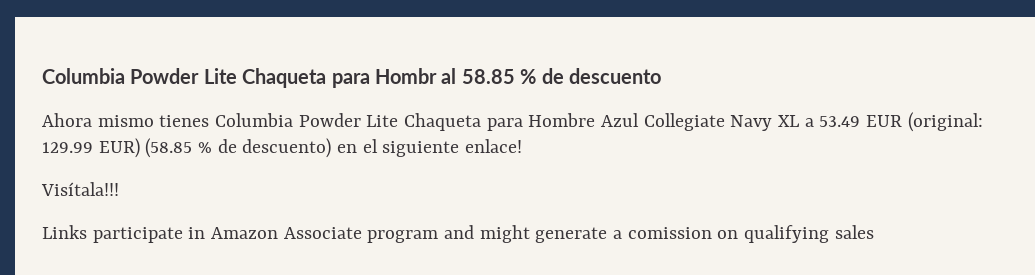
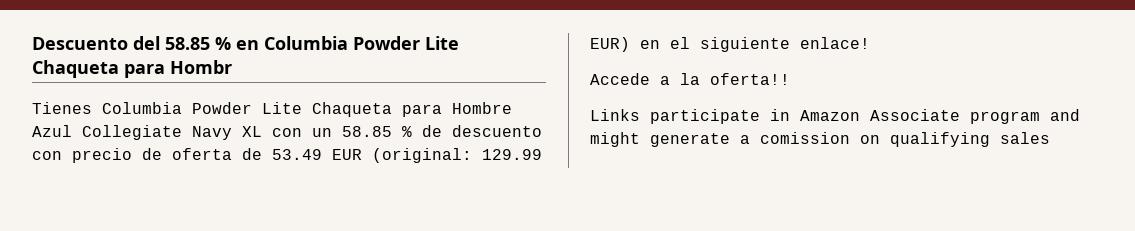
- Columbia Powder Lite Chaqueta para Hombr al 58.85 % de descuento
- Ahora mismo tienes Columbia Powder Lite Chaqueta para Hombre Azul Collegiate Navy XL a 53.49 EUR (original: 129.99 EUR) (58.85 % de descuento) en el siguiente enlace!
+ Descuento del 58.85 % en Columbia Powder Lite Chaqueta para Hombr
+ Tienes Columbia Powder Lite Chaqueta para Hombre Azul Collegiate Navy XL con un 58.85 % de descuento con precio de oferta de 53.49 EUR (original: 129.99 EUR) en el siguiente enlace!
- Visítala!!!
+ Accede a la oferta!!

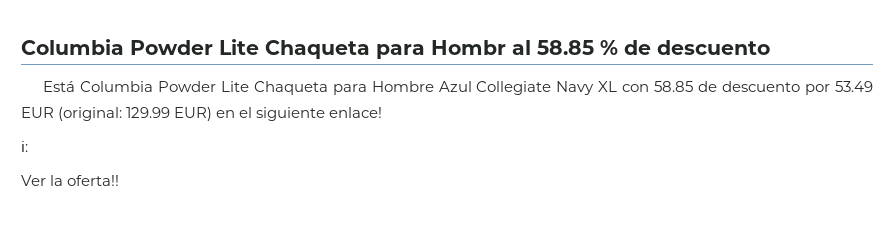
- Descuento del 58.85 % en Columbia Powder Lite Chaqueta para Hombr
- Tienes Columbia Powder Lite Chaqueta para Hombre Azul Collegiate Navy XL con un 58.85 % de descuento con precio de oferta de 53.49 EUR (original: 129.99 EUR) en el siguiente enlace!
+ Columbia Powder Lite Chaqueta para Hombr al 58.85 % de descuento
+ Está Columbia Powder Lite Chaqueta para Hombre Azul Collegiate Navy XL con 58.85 de descuento por 53.49 EUR (original: 129.99 EUR) en el siguiente enlace!
- Accede a la oferta!!
+ ℹ:
+ Ver la oferta!!
- Links participate in Amazon Associate program and might generate a comission on qualifying sales

